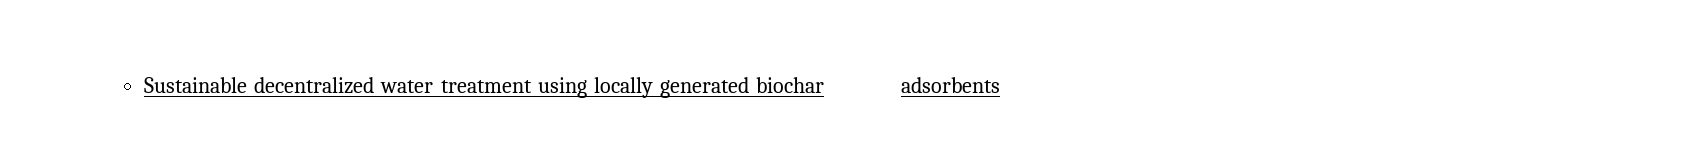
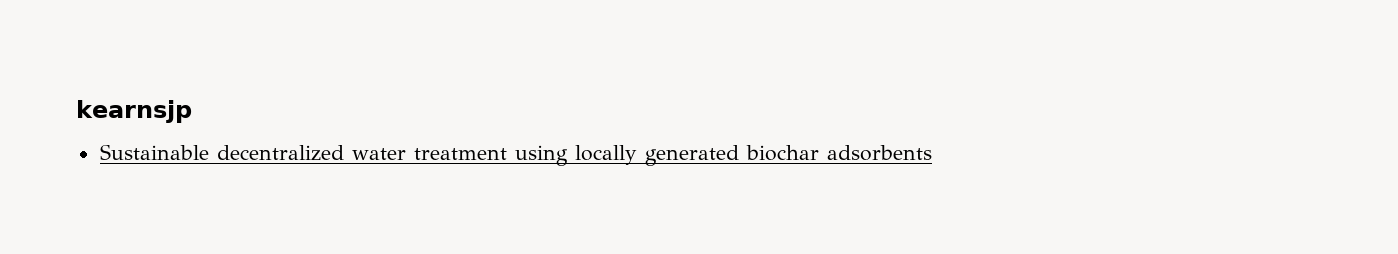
+ kearnsjp

